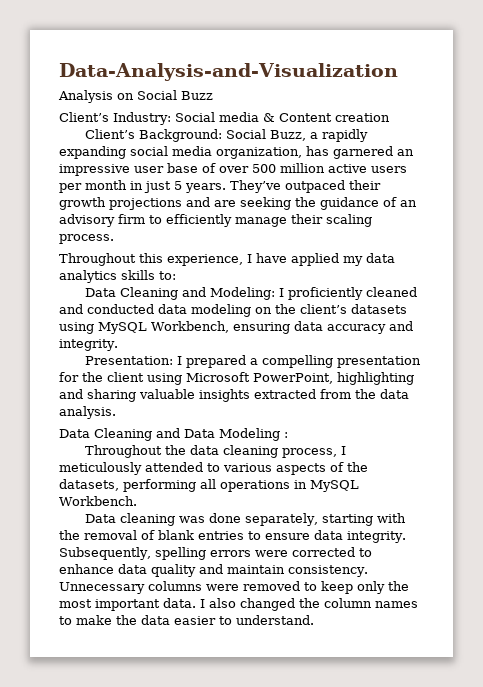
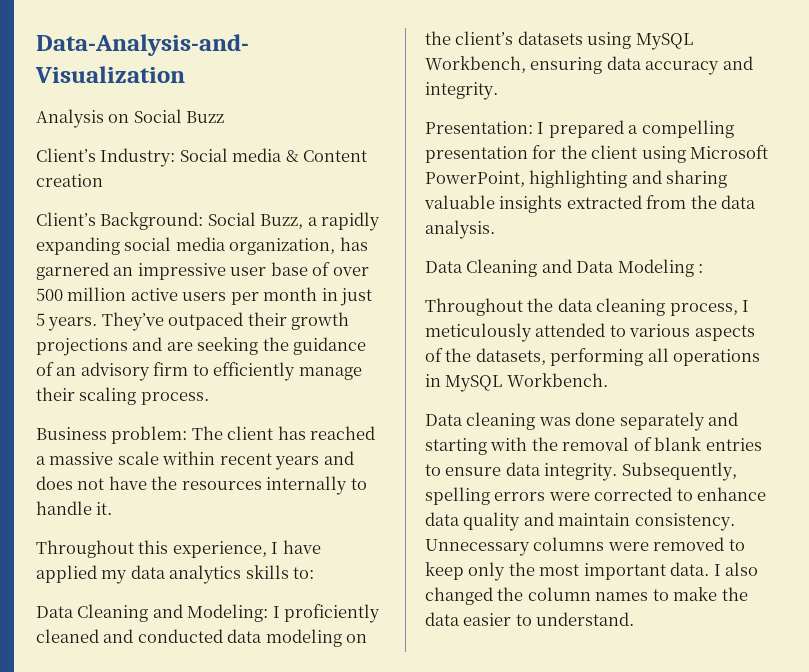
+ Business problem: The client has reached a massive scale within recent years and does not have the resources internally to handle it.
- Data cleaning was done separately, starting with the removal of blank entries to ensure data integrity.
+ Data cleaning was done separately and starting with the removal of blank entries to ensure data integrity.

